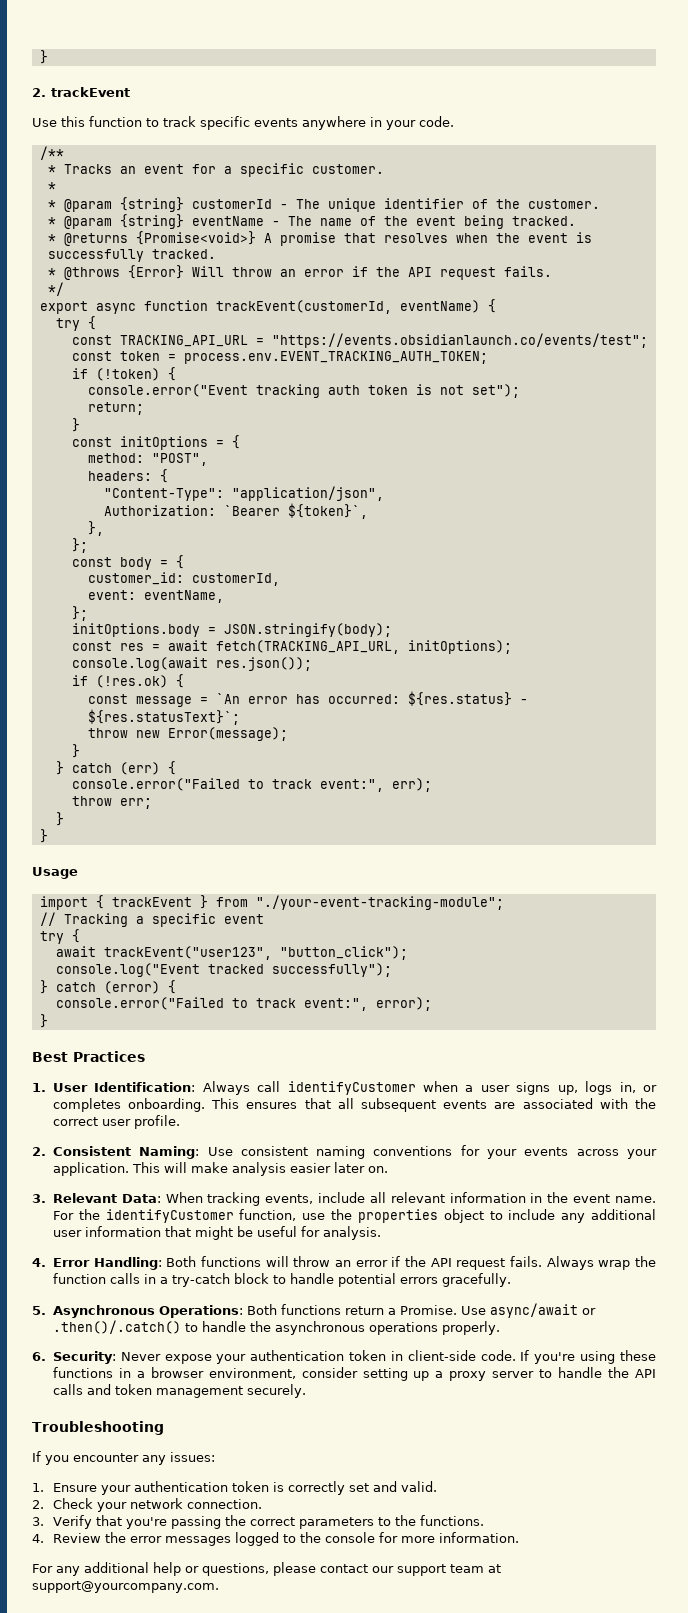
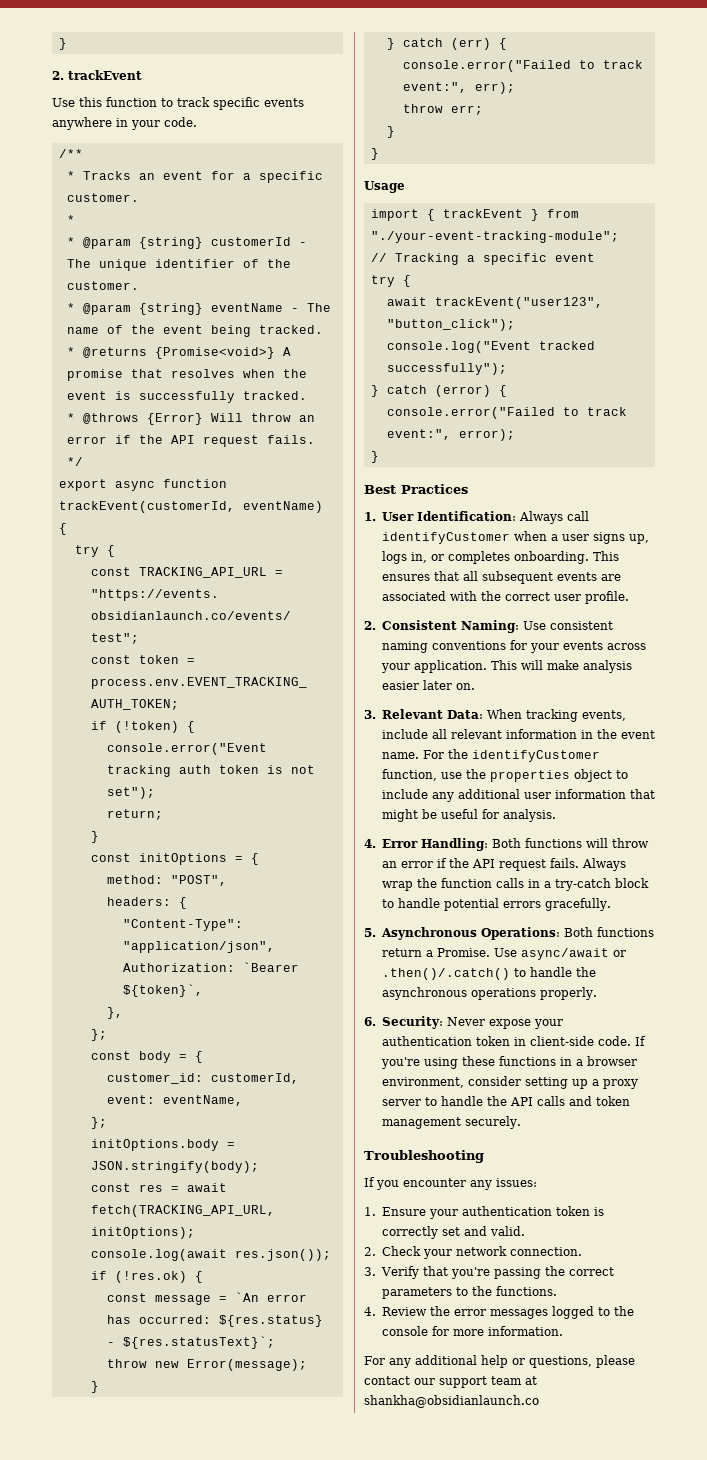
- For any additional help or questions, please contact our support team at support@yourcompany.com.
+ For any additional help or questions, please contact our support team at shankha@obsidianlaunch.co

